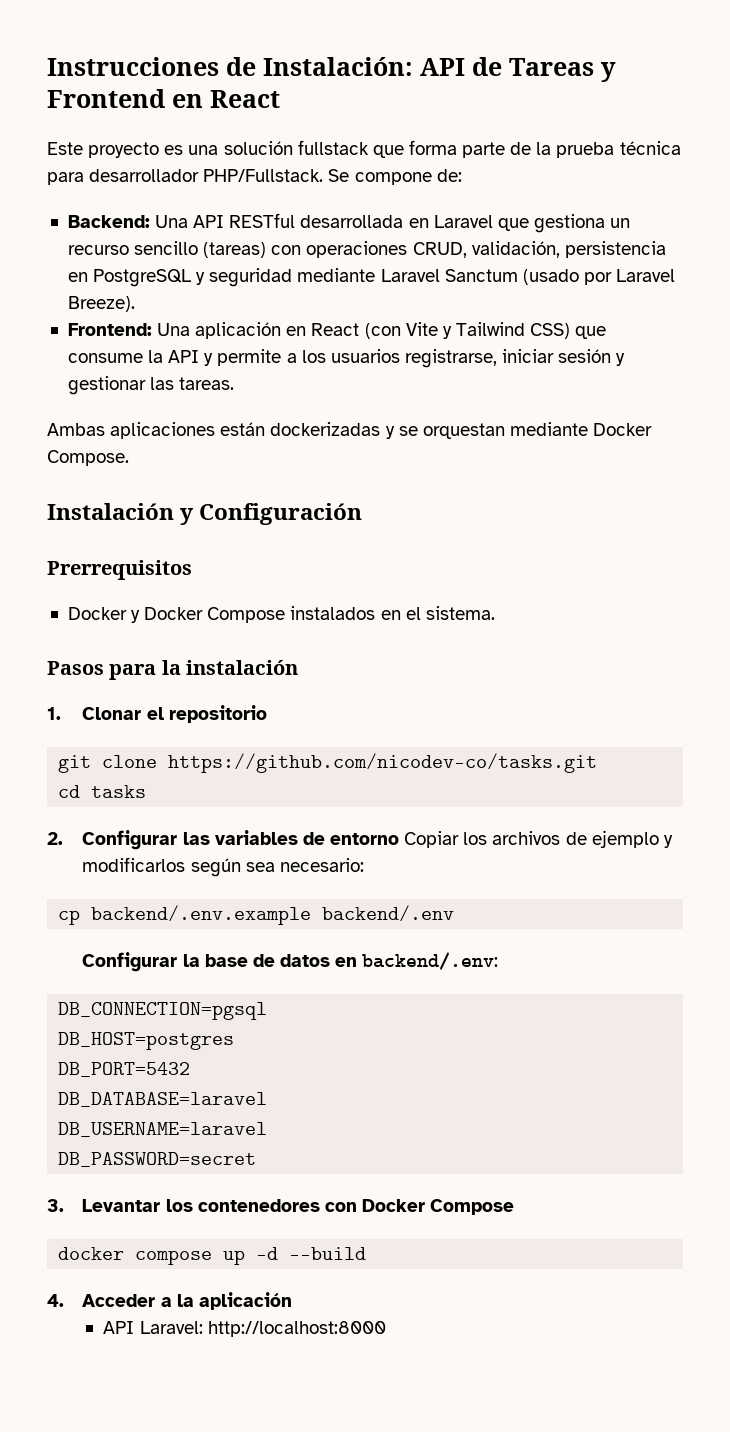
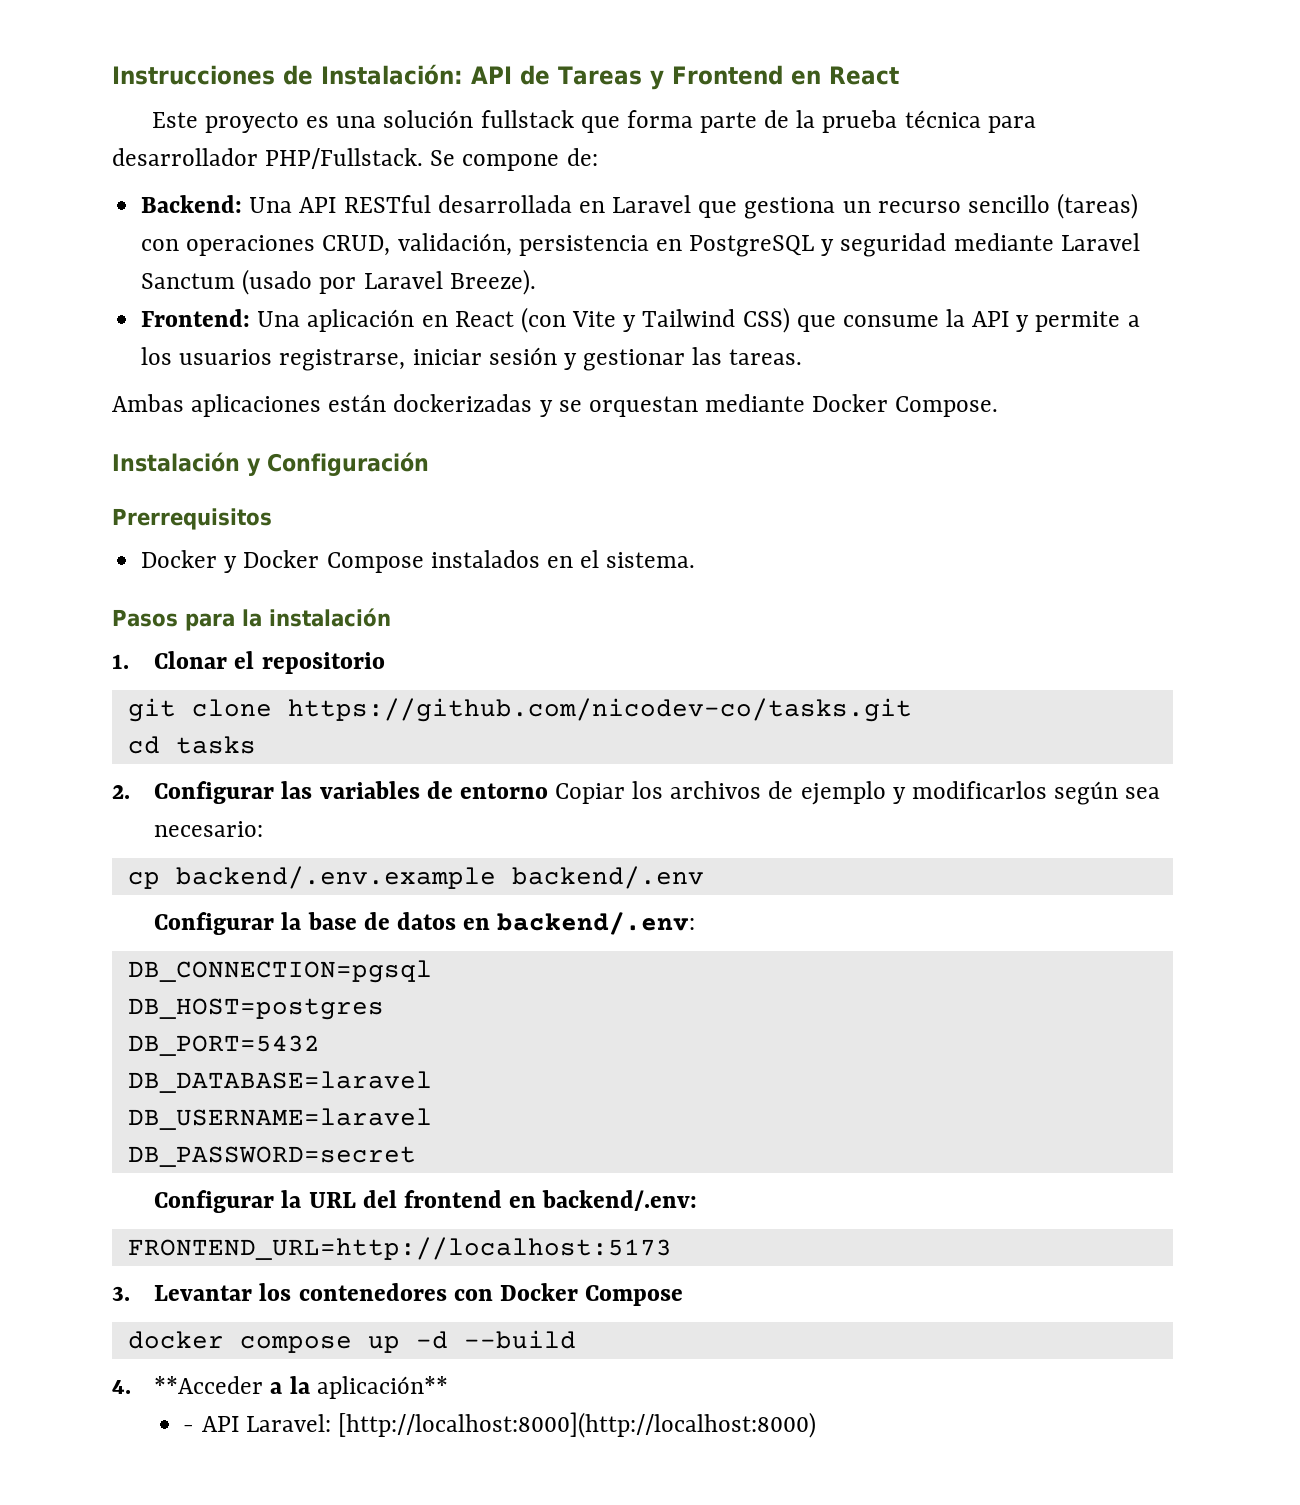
+ Configurar la URL del frontend en backend/.env:
+ FRONTEND_URL=http://localhost:5173
- 4. Acceder a la aplicación
- API Laravel: http://localhost:8000
+ 4. **Acceder a la aplicación**
+ - API Laravel: [http://localhost:8000](http://localhost:8000)

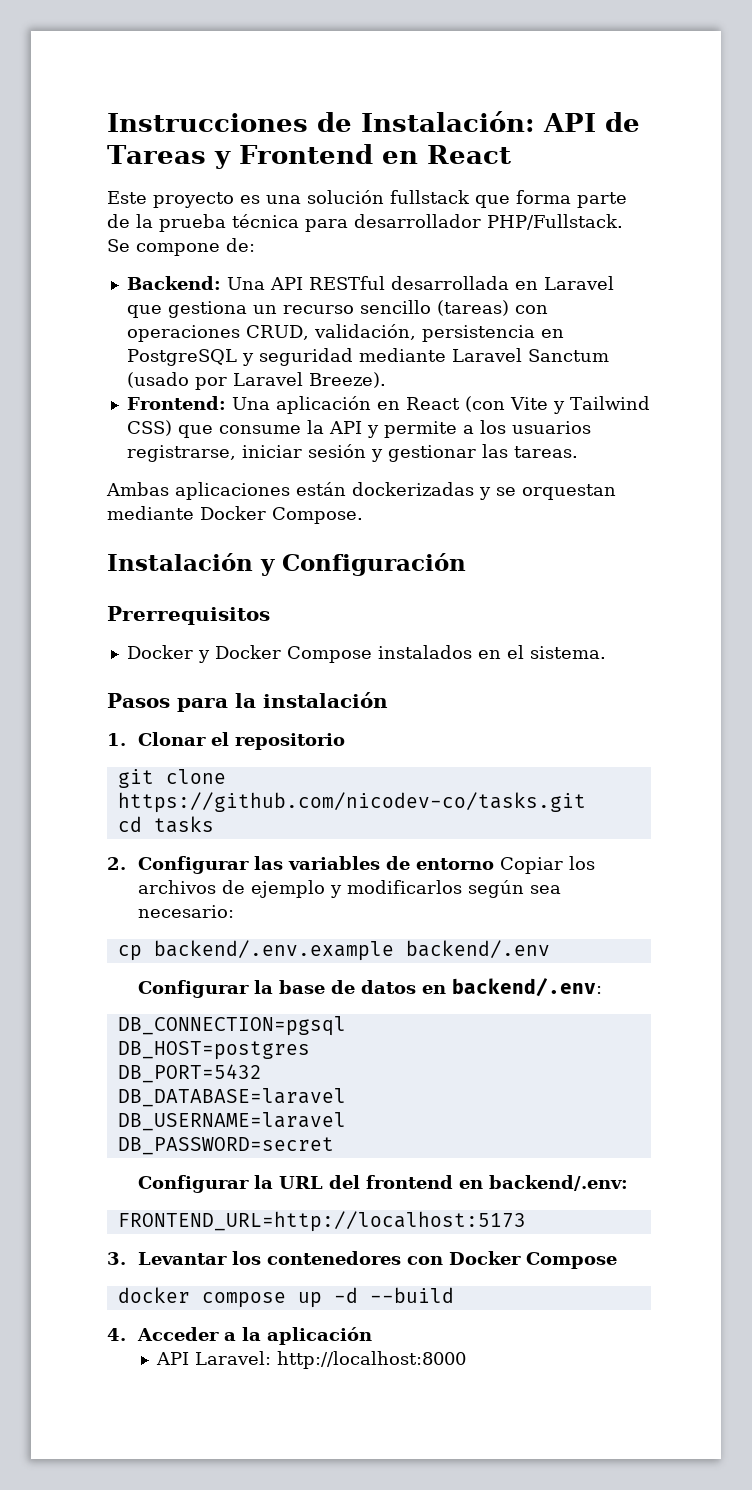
- 4. **Acceder a la aplicación**
- - API Laravel: [http://localhost:8000](http://localhost:8000)
+ 4. Acceder a la aplicación
+ API Laravel: http://localhost:8000

